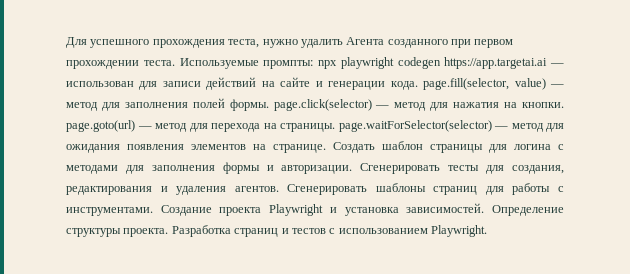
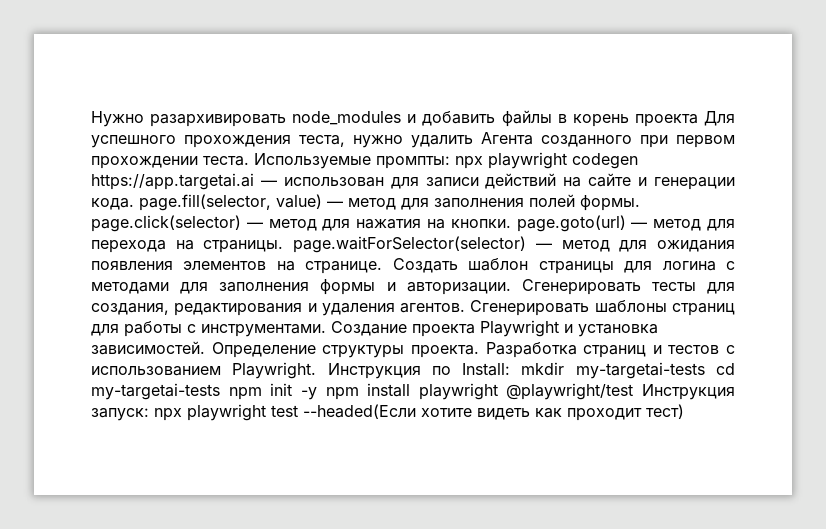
- Для успешного прохождения теста, нужно удалить Агента созданного при первом прохождении теста.
+ Нужно разархивировать node_modules и добавить файлы в корень проекта Для успешного прохождения теста, нужно удалить Агента созданного при первом прохождении теста.
+ Инструкция по Install: mkdir my-targetai-tests cd my-targetai-tests npm init -y npm install playwright @playwright/test Инструкция запуск: npx playwright test --headed(Если хотите видеть как проходит тест)

